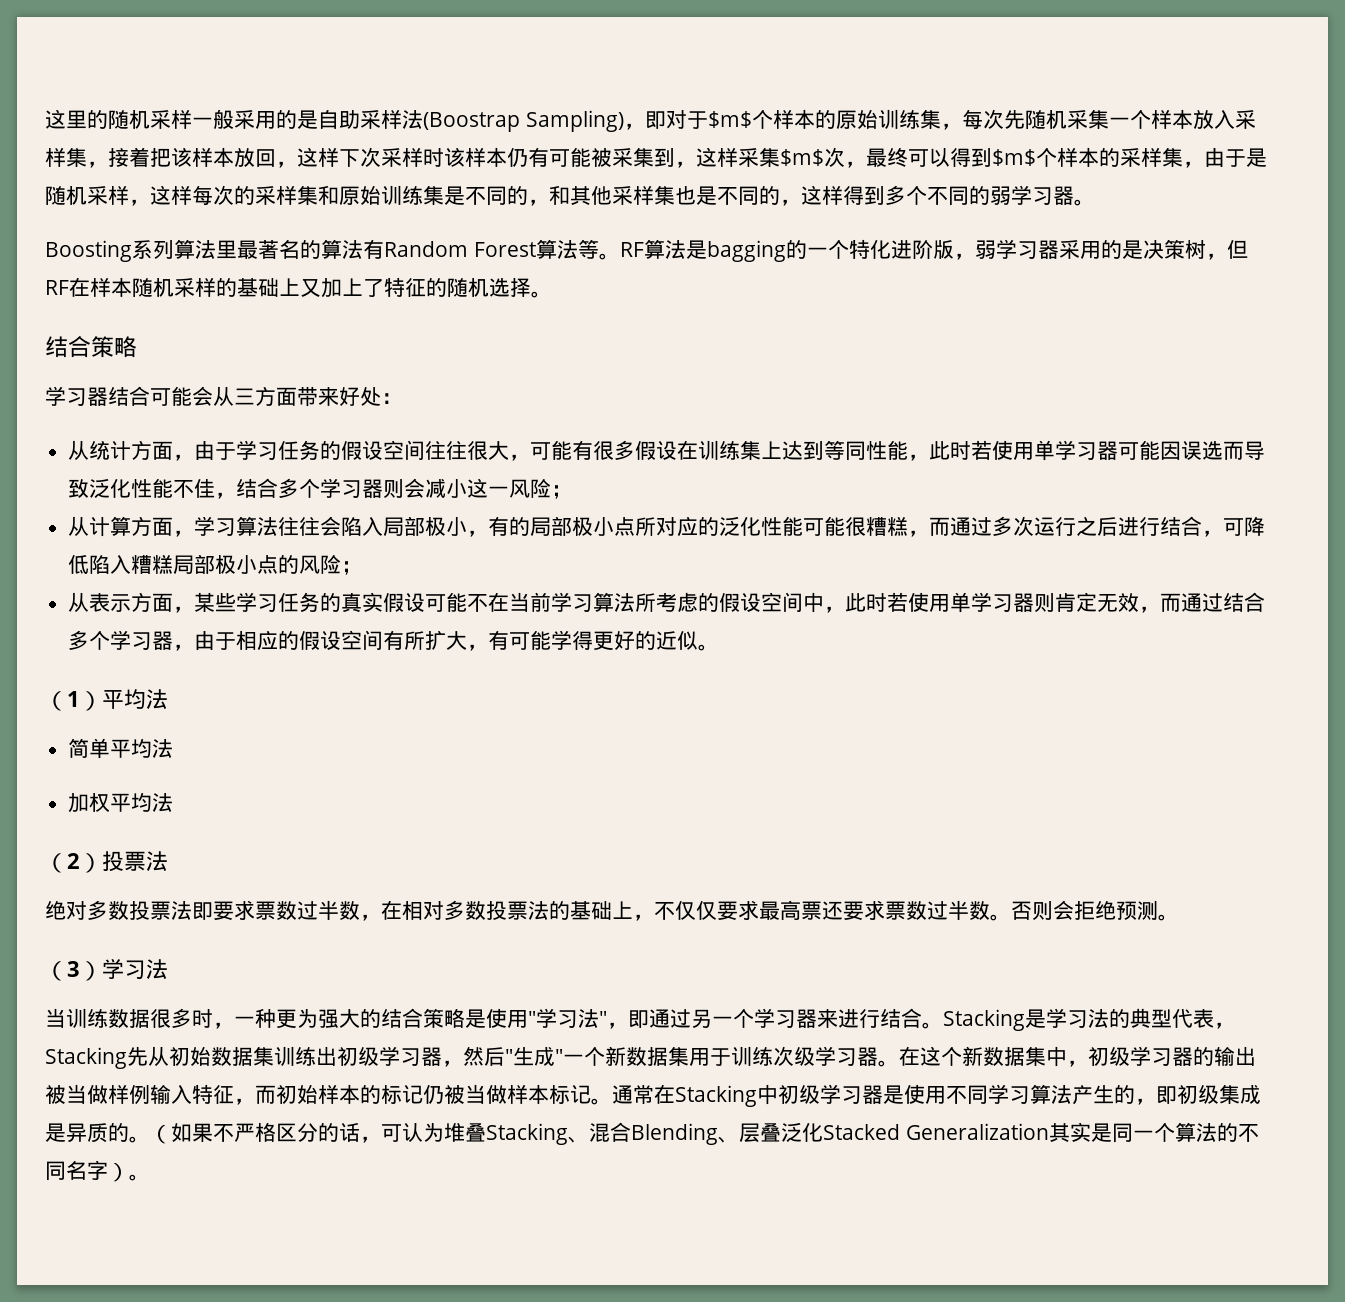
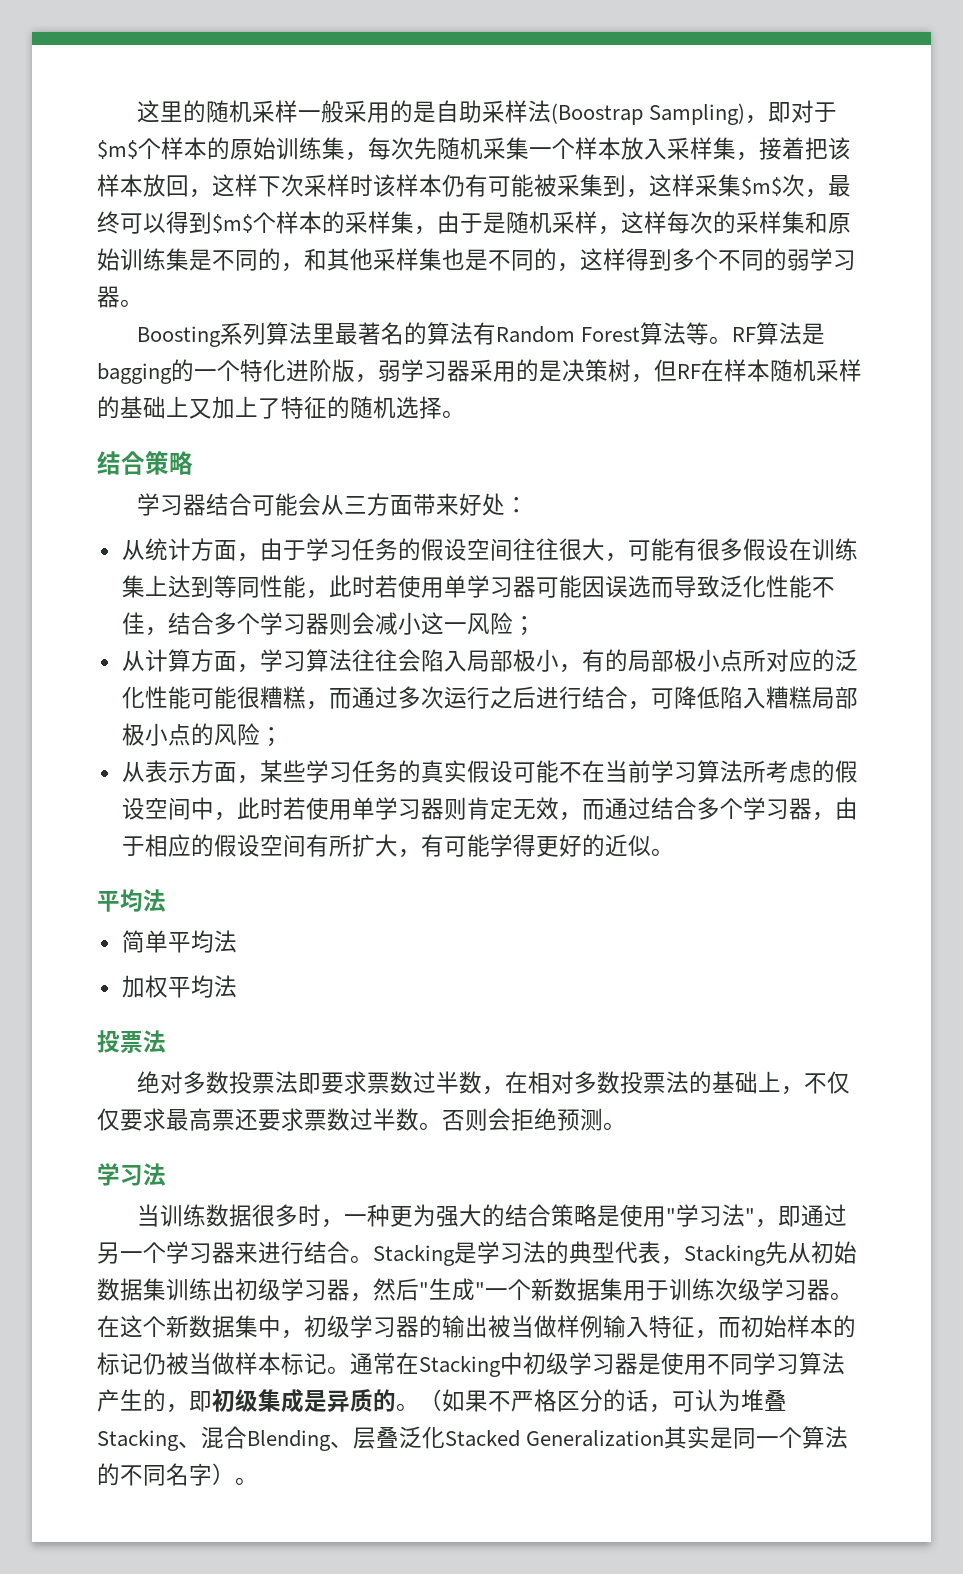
  从表示方面，某些学习任务的真实假设可能不在当前学习算法所考虑的假设空间中，此时若使用单学习器则肯定无效，而通过结合多个学习器，由于相应的假设空间有所扩大，有可能学得更好的近似。
- （1）平均法
+ 平均法
  加权平均法
- （2）投票法
+ 投票法
  否则会拒绝预测。
- （3）学习法
+ 学习法

